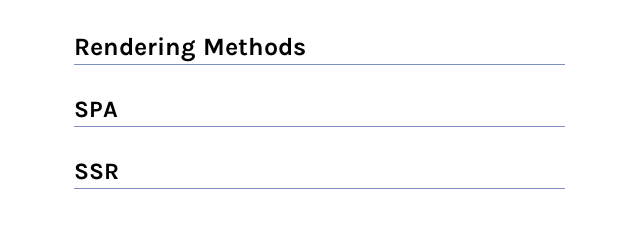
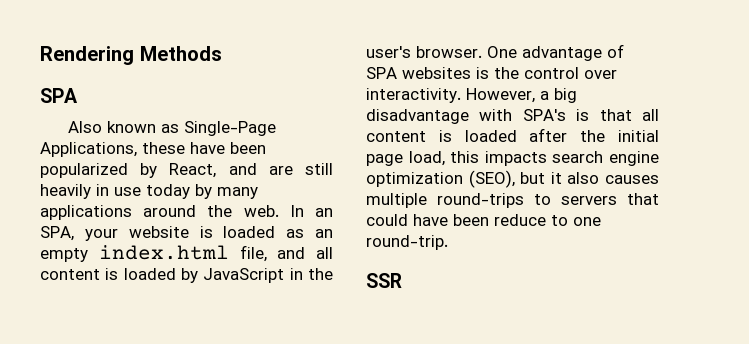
+ Also known as Single-Page Applications, these have been popularized by React, and are still heavily in use today by many applications around the web. In an SPA, your website is loaded as an empty index.html file, and all content is loaded by JavaScript in the user's browser. One advantage of SPA websites is the control over interactivity. However, a big disadvantage with SPA's is that all content is loaded after the initial page load, this impacts search engine optimization (SEO), but it also causes multiple round-trips to servers that could have been reduce to one round-trip.

